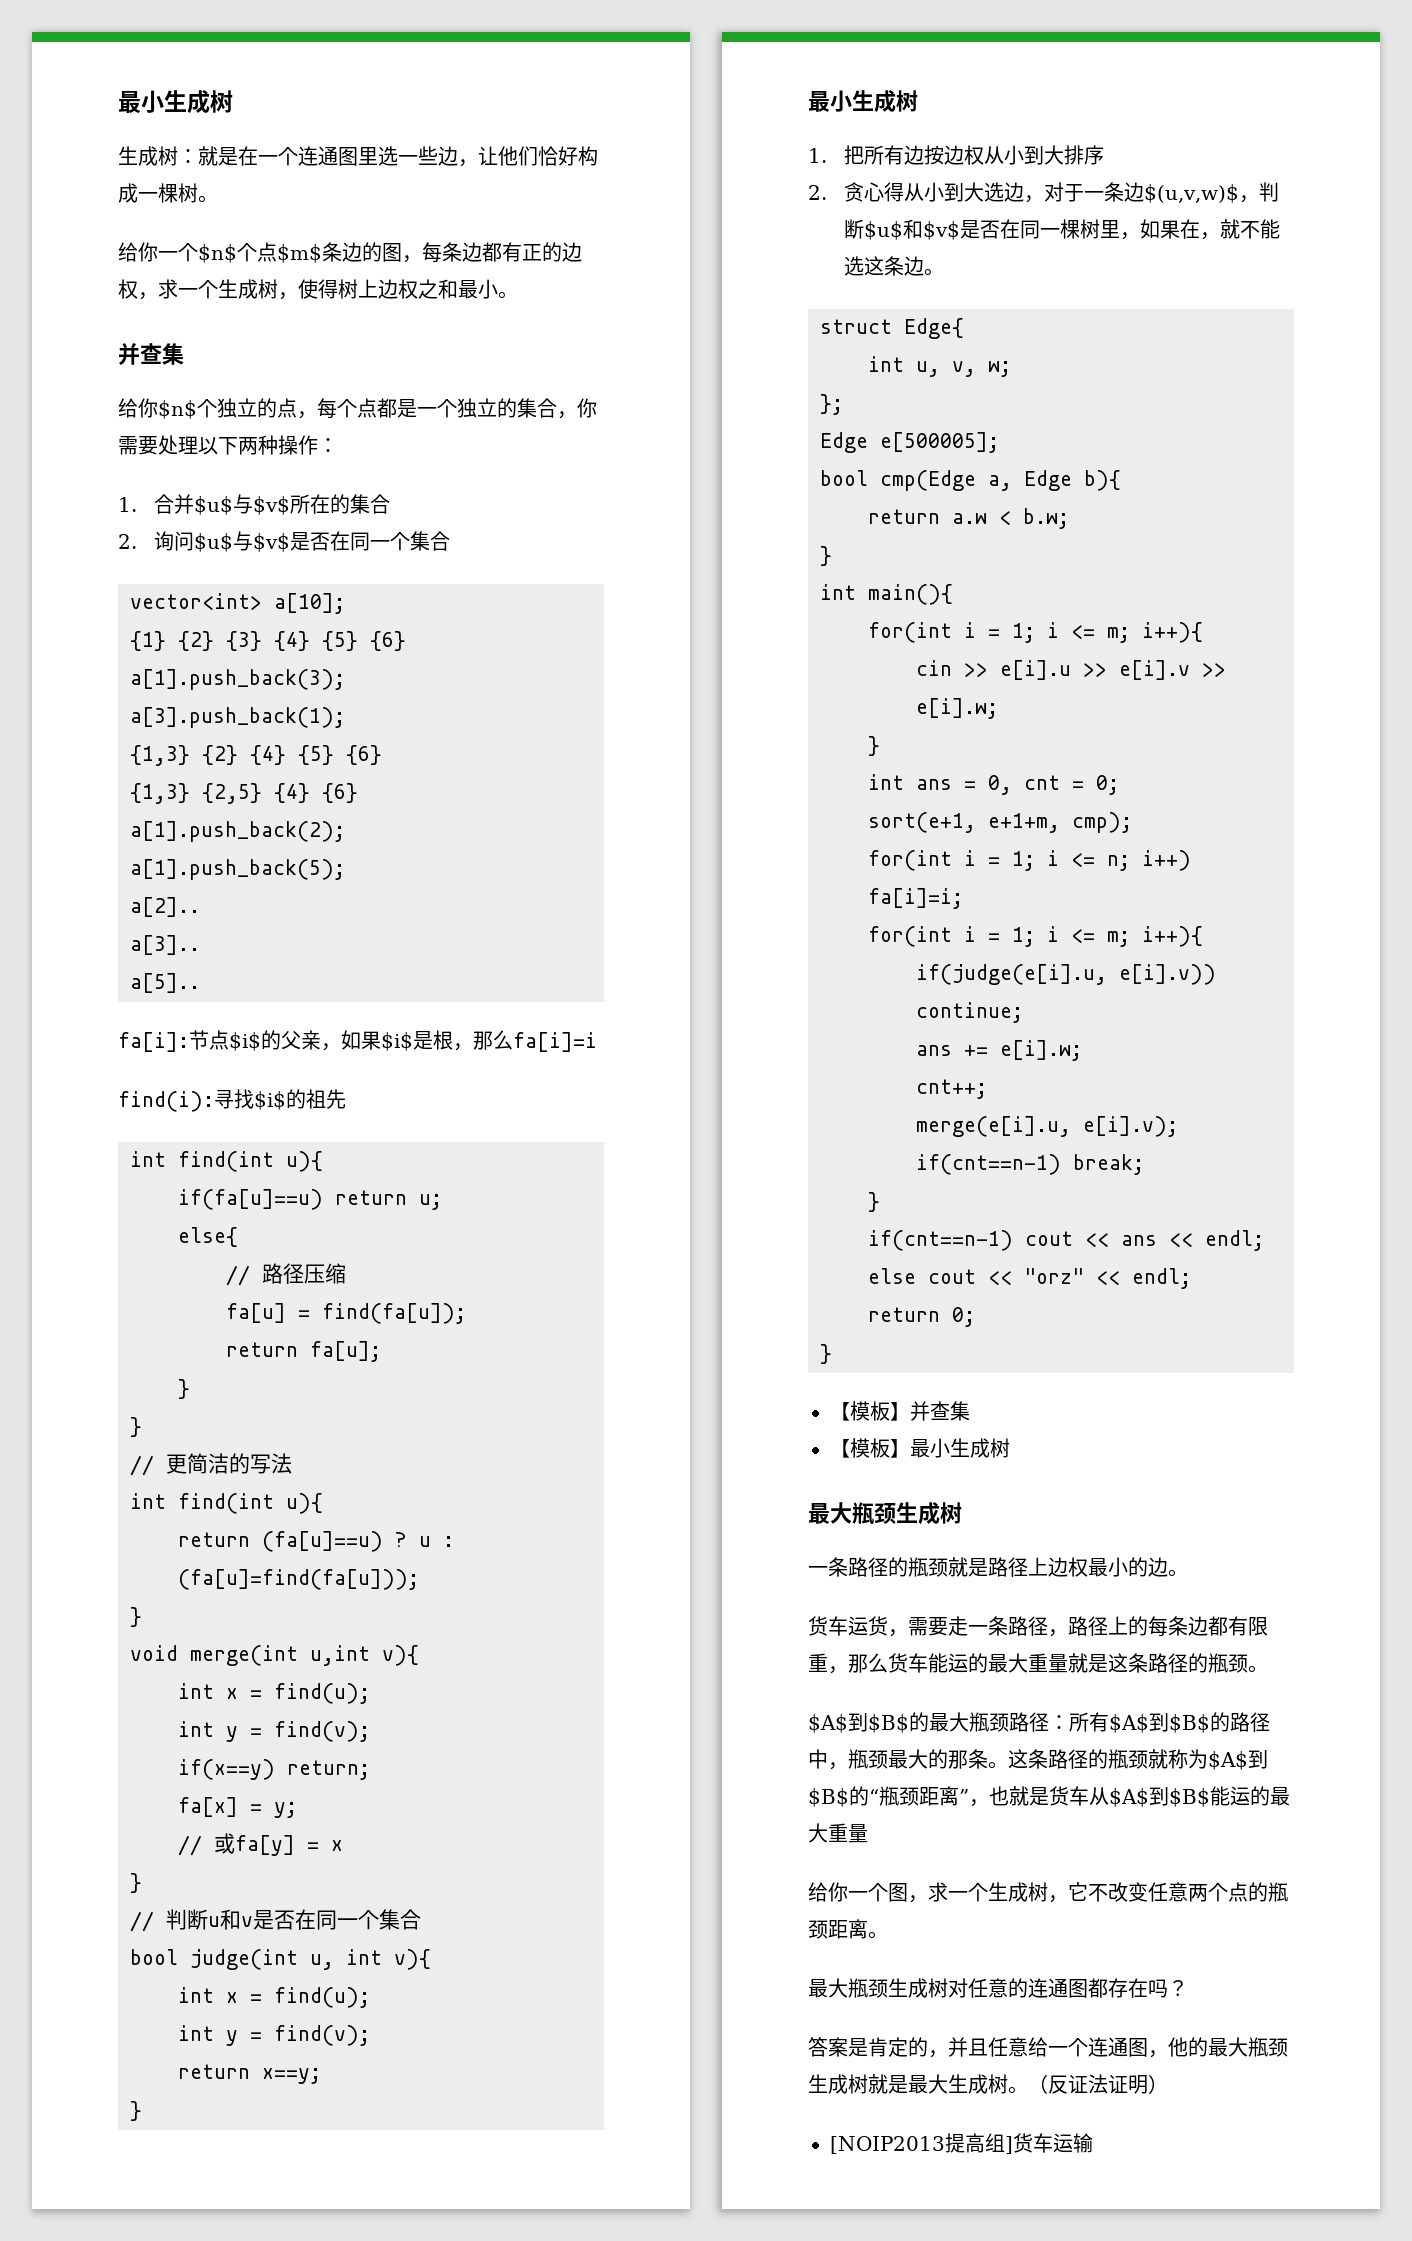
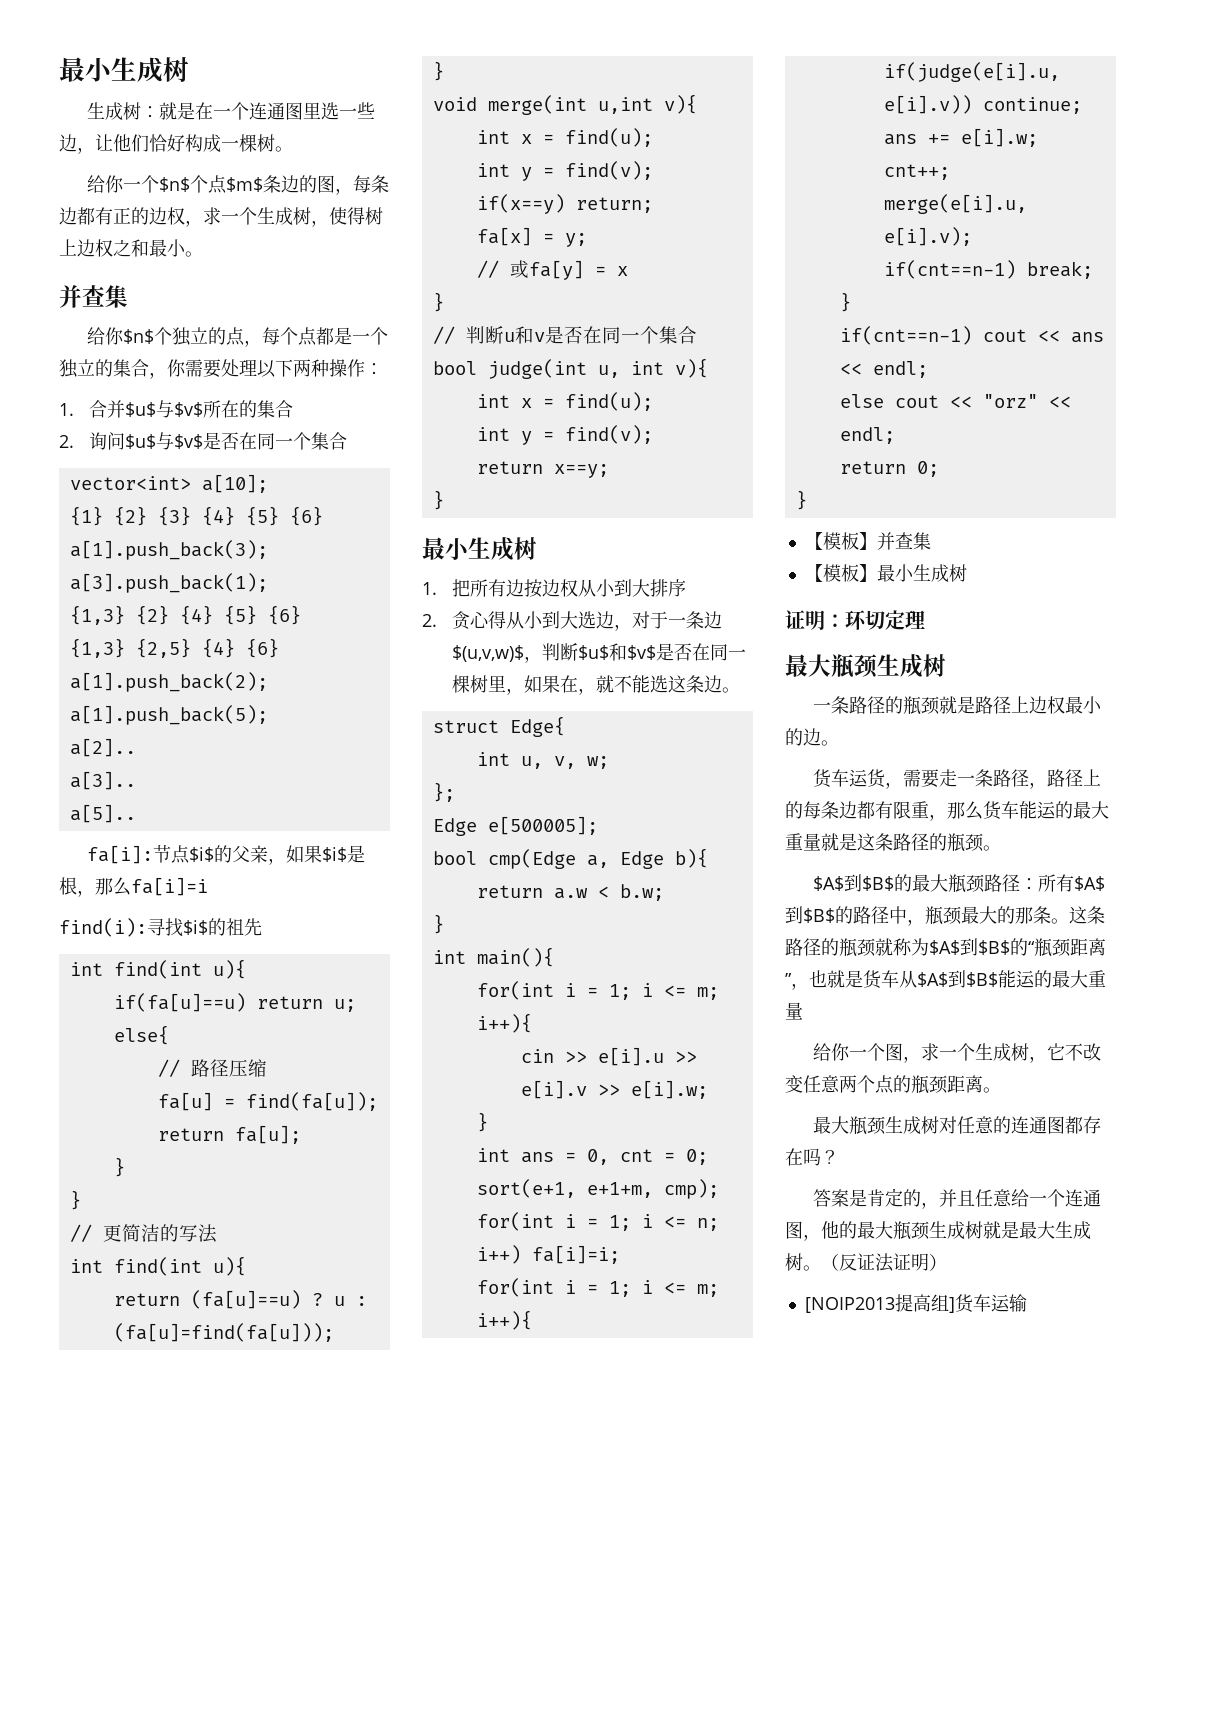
+ 证明：环切定理

